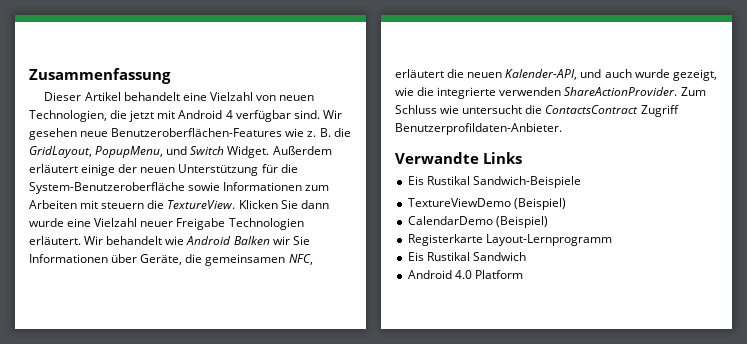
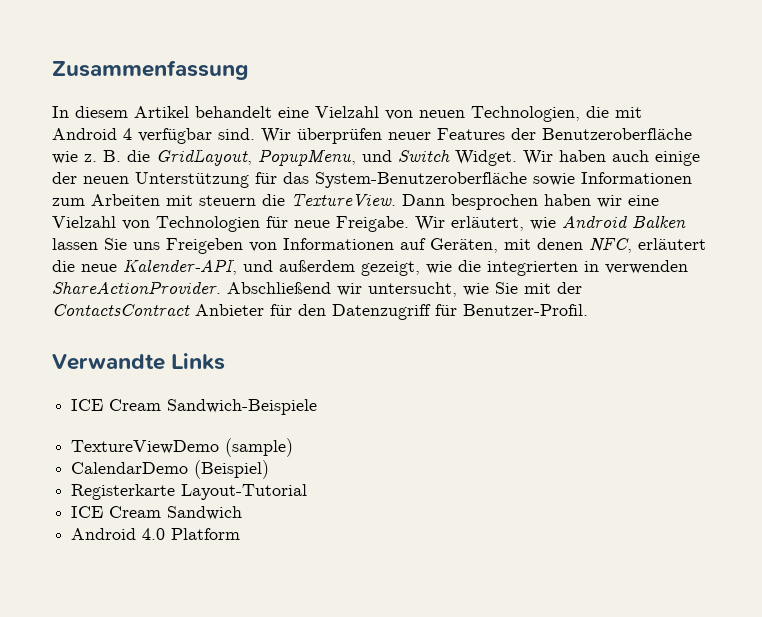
- Dieser Artikel behandelt eine Vielzahl von neuen Technologien, die jetzt mit Android 4 verfügbar sind.
+ In diesem Artikel behandelt eine Vielzahl von neuen Technologien, die mit Android 4 verfügbar sind.
- Wir gesehen neue Benutzeroberflächen-Features wie z.
+ Wir überprüfen neuer Features der Benutzeroberfläche wie z.
- Außerdem erläutert einige der neuen Unterstützung für die System-Benutzeroberfläche sowie Informationen zum Arbeiten mit steuern die TextureView.
+ Wir haben auch einige der neuen Unterstützung für das System-Benutzeroberfläche sowie Informationen zum Arbeiten mit steuern die TextureView.
- Klicken Sie dann wurde eine Vielzahl neuer Freigabe Technologien erläutert. Wir behandelt wie Android Balken wir Sie Informationen über Geräte, die gemeinsamen NFC, erläutert die neuen Kalender-API, und auch wurde gezeigt, wie die integrierte verwenden ShareActionProvider. Zum Schluss wie untersucht die ContactsContract Zugriff Benutzerprofildaten-Anbieter.
+ Dann besprochen haben wir eine Vielzahl von Technologien für neue Freigabe. Wir erläutert, wie Android Balken lassen Sie uns Freigeben von Informationen auf Geräten, mit denen NFC, erläutert die neue Kalender-API, und außerdem gezeigt, wie die integrierten in verwenden ShareActionProvider. Abschließend wir untersucht, wie Sie mit der ContactsContract Anbieter für den Datenzugriff für Benutzer-Profil.
- Eis Rustikal Sandwich-Beispiele
+ ICE Cream Sandwich-Beispiele
- TextureViewDemo (Beispiel)
+ TextureViewDemo (sample)
- Registerkarte Layout-Lernprogramm
- Eis Rustikal Sandwich
+ Registerkarte Layout-Tutorial
+ ICE Cream Sandwich

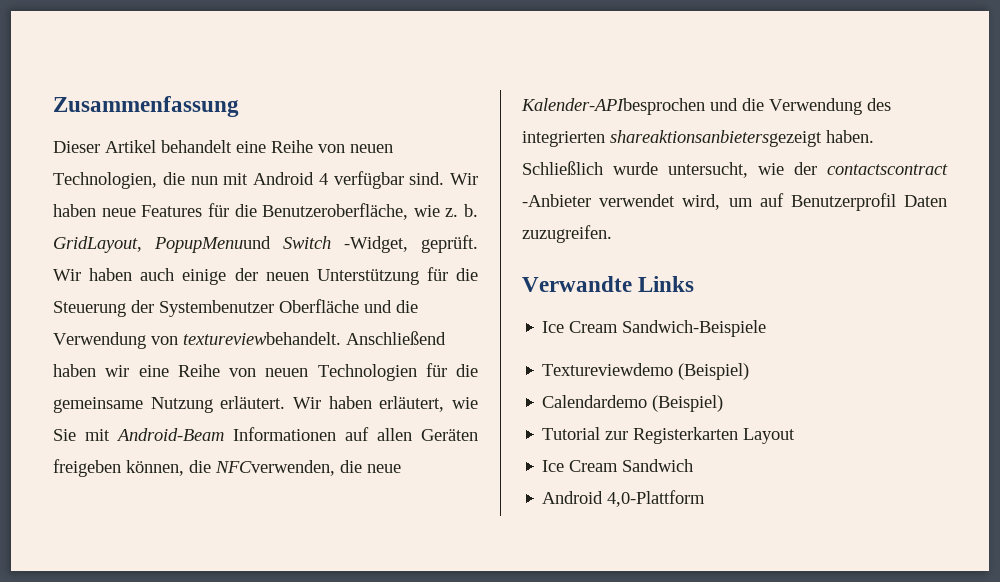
- In diesem Artikel behandelt eine Vielzahl von neuen Technologien, die mit Android 4 verfügbar sind.
+ Dieser Artikel behandelt eine Reihe von neuen Technologien, die nun mit Android 4 verfügbar sind.
- Wir überprüfen neuer Features der Benutzeroberfläche wie z. B. die GridLayout, PopupMenu, und Switch Widget.
+ Wir haben neue Features für die Benutzeroberfläche, wie z. b. GridLayout, PopupMenuund Switch -Widget, geprüft.
- Wir haben auch einige der neuen Unterstützung für das System-Benutzeroberfläche sowie Informationen zum Arbeiten mit steuern die TextureView. Dann besprochen haben wir eine Vielzahl von Technologien für neue Freigabe. Wir erläutert, wie Android Balken lassen Sie uns Freigeben von Informationen auf Geräten, mit denen NFC, erläutert die neue Kalender-API, und außerdem gezeigt, wie die integrierten in verwenden ShareActionProvider. Abschließend wir untersucht, wie Sie mit der ContactsContract Anbieter für den Datenzugriff für Benutzer-Profil.
+ Wir haben auch einige der neuen Unterstützung für die Steuerung der Systembenutzer Oberfläche und die Verwendung von textureviewbehandelt. Anschließend haben wir eine Reihe von neuen Technologien für die gemeinsame Nutzung erläutert. Wir haben erläutert, wie Sie mit Android-Beam Informationen auf allen Geräten freigeben können, die NFCverwenden, die neue Kalender-APIbesprochen und die Verwendung des integrierten shareaktionsanbietersgezeigt haben. Schließlich wurde untersucht, wie der contactscontract -Anbieter verwendet wird, um auf Benutzerprofil Daten zuzugreifen.
- ICE Cream Sandwich-Beispiele
+ Ice Cream Sandwich-Beispiele
- TextureViewDemo (sample)
- CalendarDemo (Beispiel)
- Registerkarte Layout-Tutorial
- ICE Cream Sandwich
+ Textureviewdemo (Beispiel)
+ Calendardemo (Beispiel)
+ Tutorial zur Registerkarten Layout
+ Ice Cream Sandwich
- Android 4.0 Platform
+ Android 4,0-Plattform

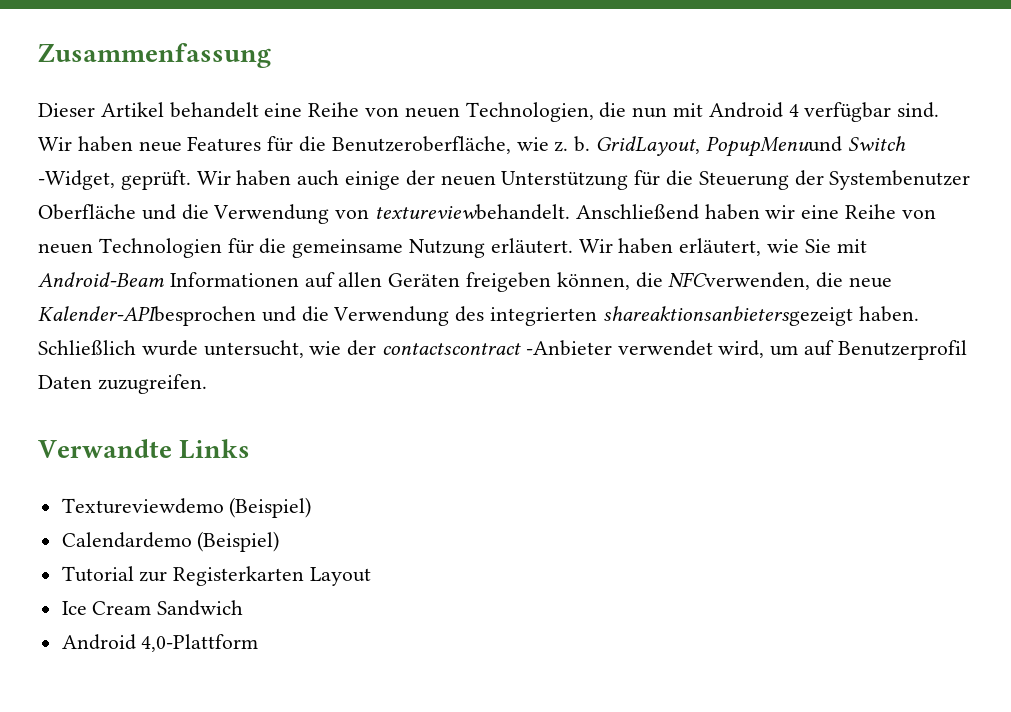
- Ice Cream Sandwich-Beispiele

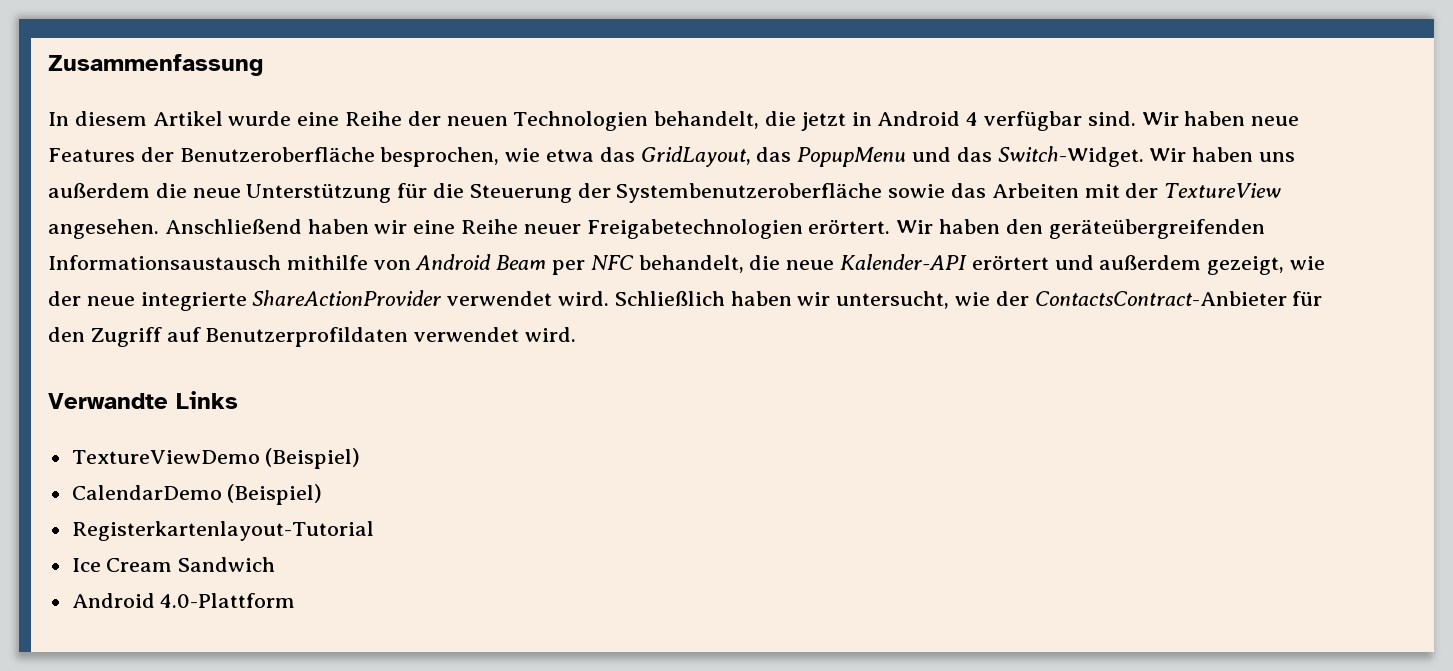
- Dieser Artikel behandelt eine Reihe von neuen Technologien, die nun mit Android 4 verfügbar sind.
+ In diesem Artikel wurde eine Reihe der neuen Technologien behandelt, die jetzt in Android 4 verfügbar sind.
- Wir haben neue Features für die Benutzeroberfläche, wie z. b. GridLayout, PopupMenuund Switch -Widget, geprüft. Wir haben auch einige der neuen Unterstützung für die Steuerung der Systembenutzer Oberfläche und die Verwendung von textureviewbehandelt.
+ Wir haben neue Features der Benutzeroberfläche besprochen, wie etwa das GridLayout, das PopupMenu und das Switch-Widget. Wir haben uns außerdem die neue Unterstützung für die Steuerung der Systembenutzeroberfläche sowie das Arbeiten mit der TextureView angesehen.
- Anschließend haben wir eine Reihe von neuen Technologien für die gemeinsame Nutzung erläutert. Wir haben erläutert, wie Sie mit Android-Beam Informationen auf allen Geräten freigeben können, die NFCverwenden, die neue Kalender-APIbesprochen und die Verwendung des integrierten shareaktionsanbietersgezeigt haben. Schließlich wurde untersucht, wie der contactscontract -Anbieter verwendet wird, um auf Benutzerprofil Daten zuzugreifen.
+ Anschließend haben wir eine Reihe neuer Freigabetechnologien erörtert. Wir haben den geräteübergreifenden Informationsaustausch mithilfe von Android Beam per NFC behandelt, die neue Kalender-API erörtert und außerdem gezeigt, wie der neue integrierte ShareActionProvider verwendet wird. Schließlich haben wir untersucht, wie der ContactsContract-Anbieter für den Zugriff auf Benutzerprofildaten verwendet wird.
- Textureviewdemo (Beispiel)
- Calendardemo (Beispiel)
- Tutorial zur Registerkarten Layout
+ TextureViewDemo (Beispiel)
+ CalendarDemo (Beispiel)
+ Registerkartenlayout-Tutorial
- Android 4,0-Plattform
+ Android 4.0-Plattform

